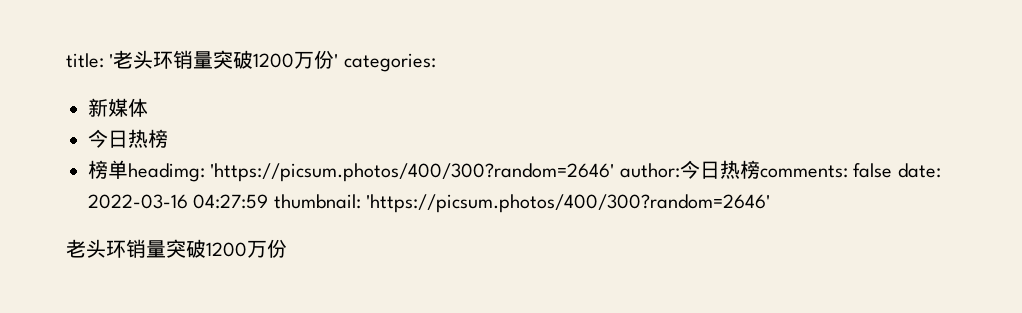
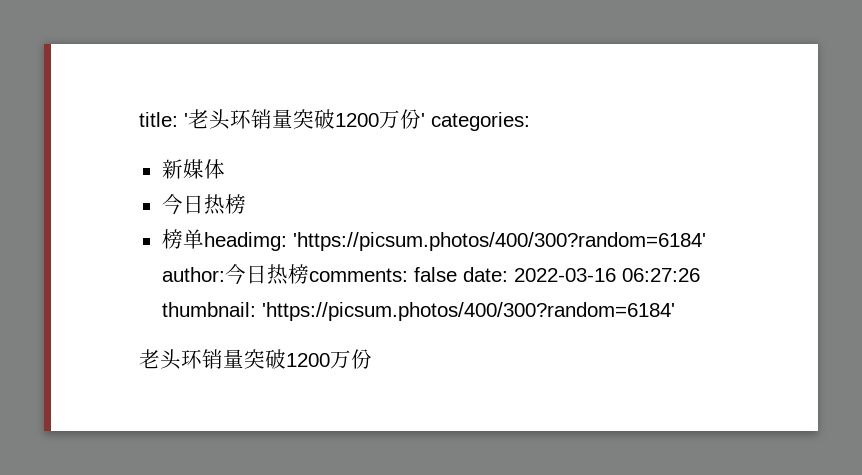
- 榜单headimg: 'https://picsum.photos/400/300?random=2646' author:今日热榜comments: false date: 2022-03-16 04:27:59 thumbnail: 'https://picsum.photos/400/300?random=2646'
+ 榜单headimg: 'https://picsum.photos/400/300?random=6184' author:今日热榜comments: false date: 2022-03-16 06:27:26 thumbnail: 'https://picsum.photos/400/300?random=6184'

